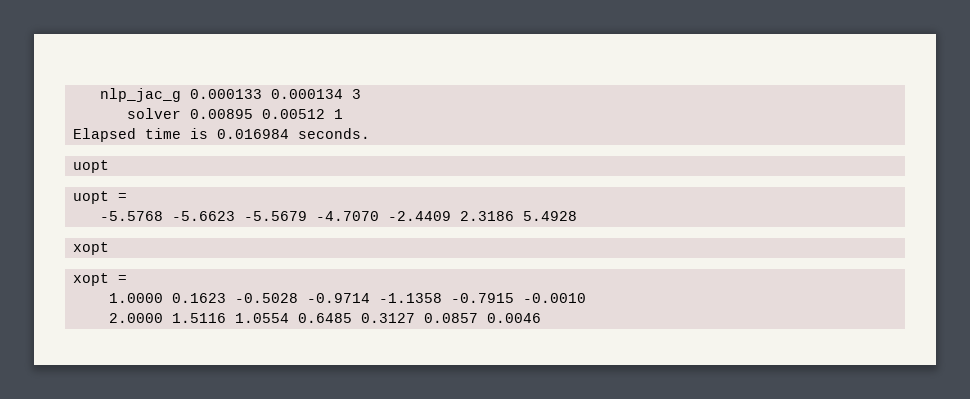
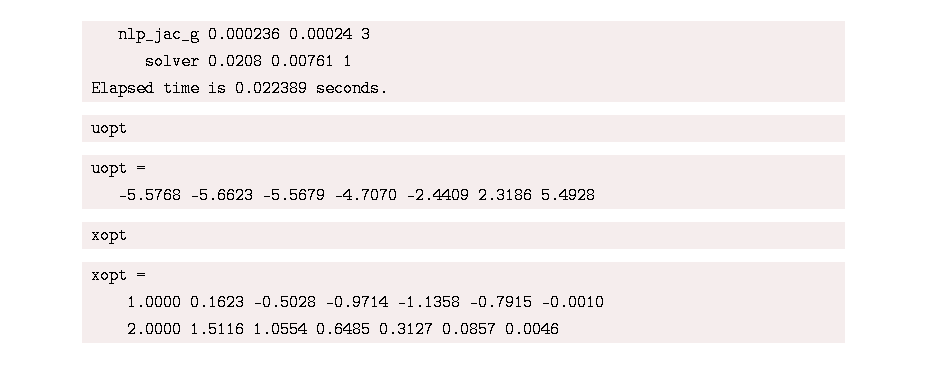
- nlp_jac_g 0.000133 0.000134 3
+ nlp_jac_g 0.000236 0.00024 3
- solver 0.00895 0.00512 1
+ solver 0.0208 0.00761 1
- Elapsed time is 0.016984 seconds.
+ Elapsed time is 0.022389 seconds.

